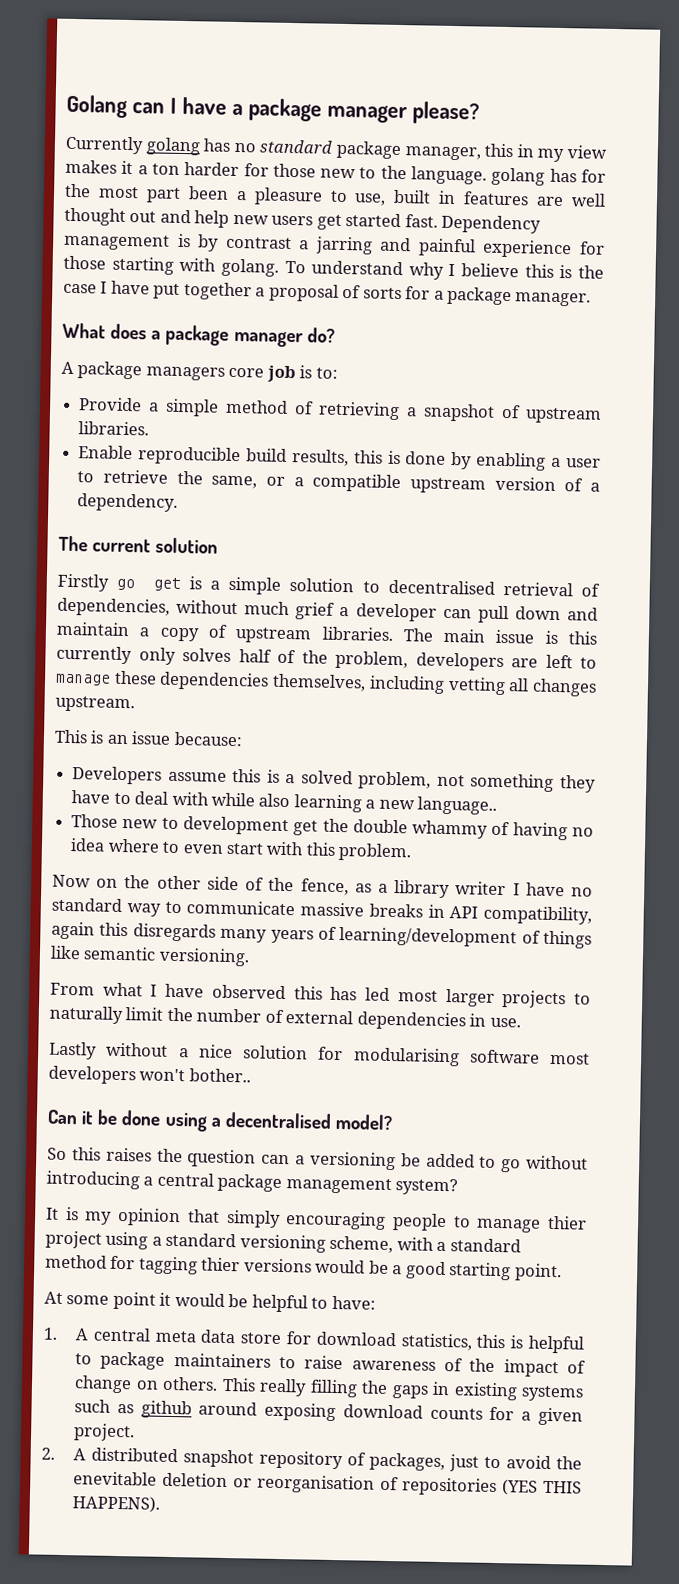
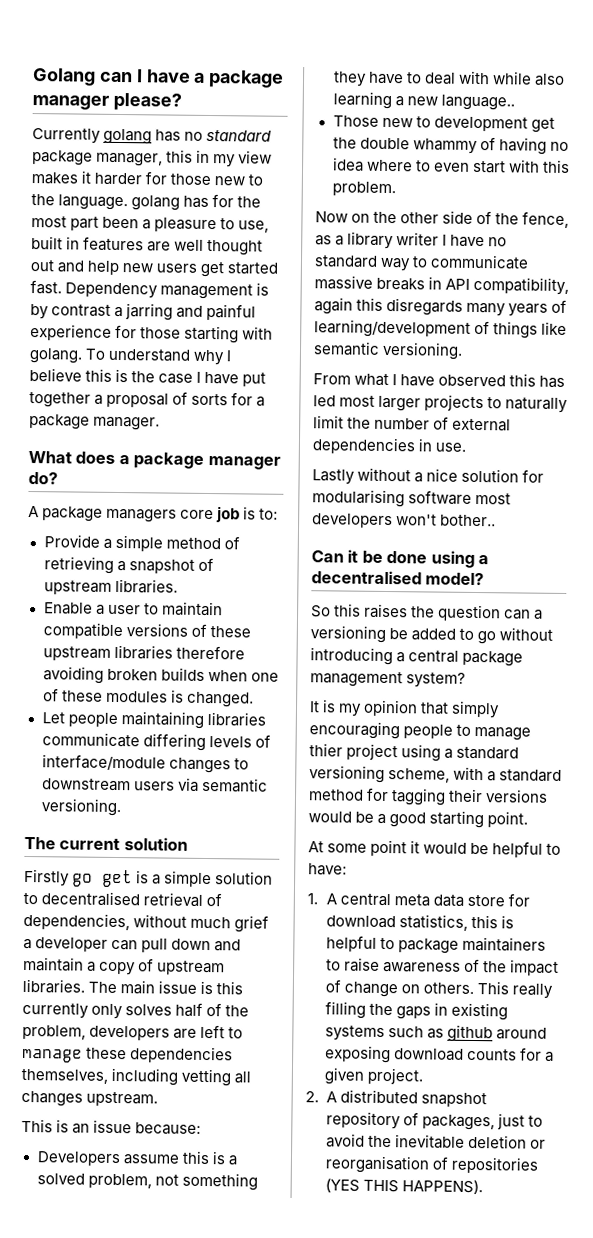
- Currently golang has no standard package manager, this in my view makes it a ton harder for those new to the language. golang has for the most part been a pleasure to use, built in features are well thought out and help new users get started fast.
+ Currently golang has no standard package manager, this in my view makes it harder for those new to the language. golang has for the most part been a pleasure to use, built in features are well thought out and help new users get started fast.
- Enable reproducible build results, this is done by enabling a user to retrieve the same, or a compatible upstream version of a dependency.
+ Enable a user to maintain compatible versions of these upstream libraries therefore avoiding broken builds when one of these modules is changed.
+ Let people maintaining libraries communicate differing levels of interface/module changes to downstream users via semantic versioning.
- It is my opinion that simply encouraging people to manage thier project using a standard versioning scheme, with a standard method for tagging thier versions would be a good starting point.
+ It is my opinion that simply encouraging people to manage thier project using a standard versioning scheme, with a standard method for tagging their versions would be a good starting point.
- 2. A distributed snapshot repository of packages, just to avoid the enevitable deletion or reorganisation of repositories (YES THIS HAPPENS).
+ 2. A distributed snapshot repository of packages, just to avoid the inevitable deletion or reorganisation of repositories (YES THIS HAPPENS).

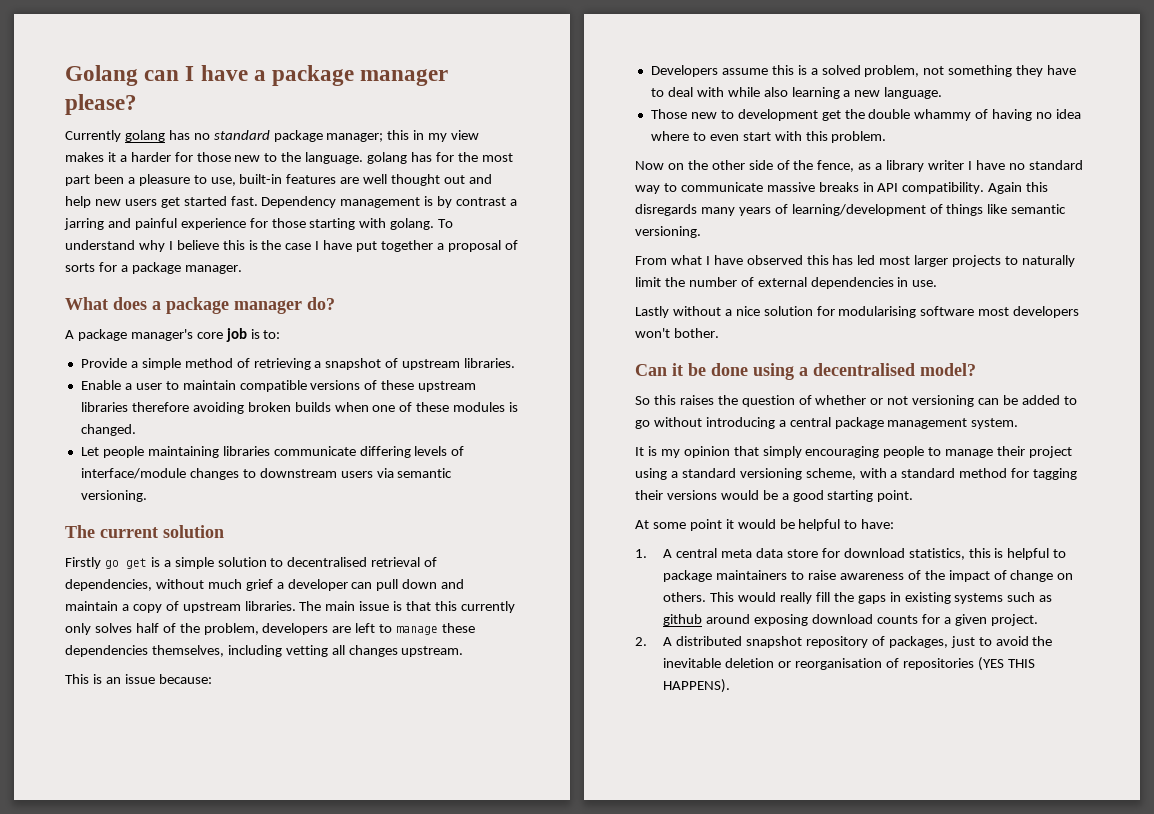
- Currently golang has no standard package manager, this in my view makes it harder for those new to the language. golang has for the most part been a pleasure to use, built in features are well thought out and help new users get started fast.
+ Currently golang has no standard package manager; this in my view makes it a harder for those new to the language. golang has for the most part been a pleasure to use, built-in features are well thought out and help new users get started fast.
- A package managers core job is to:
+ A package manager's core job is to:
- The main issue is this currently only solves half of the problem, developers are left to manage these dependencies themselves, including vetting all changes upstream.
+ The main issue is that this currently only solves half of the problem, developers are left to manage these dependencies themselves, including vetting all changes upstream.
- Developers assume this is a solved problem, not something they have to deal with while also learning a new language..
+ Developers assume this is a solved problem, not something they have to deal with while also learning a new language.
- Now on the other side of the fence, as a library writer I have no standard way to communicate massive breaks in API compatibility, again this disregards many years of learning/development of things like semantic versioning.
+ Now on the other side of the fence, as a library writer I have no standard way to communicate massive breaks in API compatibility. Again this disregards many years of learning/development of things like semantic versioning.
- Lastly without a nice solution for modularising software most developers won't bother..
+ Lastly without a nice solution for modularising software most developers won't bother.
- So this raises the question can a versioning be added to go without introducing a central package management system?
+ So this raises the question of whether or not versioning can be added to go without introducing a central package management system.
- It is my opinion that simply encouraging people to manage thier project using a standard versioning scheme, with a standard method for tagging their versions would be a good starting point.
+ It is my opinion that simply encouraging people to manage their project using a standard versioning scheme, with a standard method for tagging their versions would be a good starting point.
- This really filling the gaps in existing systems such as github around exposing download counts for a given project.
+ This would really fill the gaps in existing systems such as github around exposing download counts for a given project.

